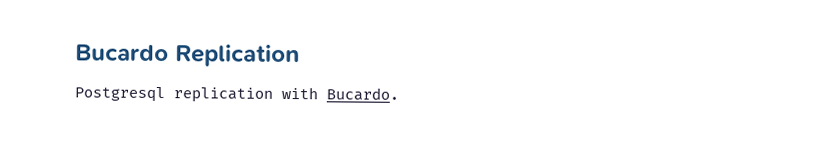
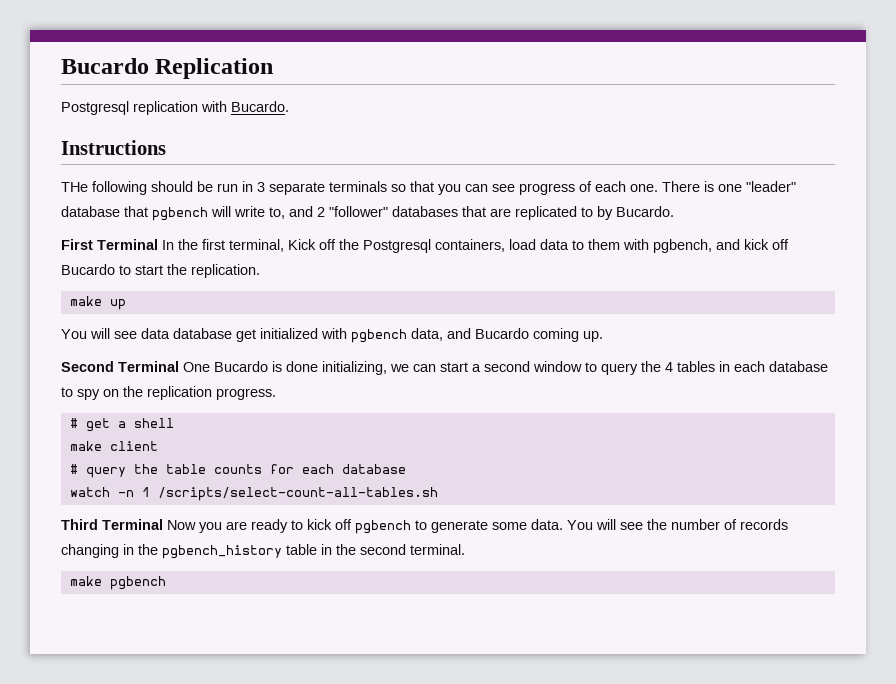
+ Instructions
+ THe following should be run in 3 separate terminals so that you can see progress of each one. There is one "leader" database that pgbench will write to, and 2 "follower" databases that are replicated to by Bucardo.
+ First Terminal In the first terminal, Kick off the Postgresql containers, load data to them with pgbench, and kick off Bucardo to start the replication.
+ make up
+ You will see data database get initialized with pgbench data, and Bucardo coming up.
+ Second Terminal One Bucardo is done initializing, we can start a second window to query the 4 tables in each database to spy on the replication progress.
+ # get a shell
+ make client
+ # query the table counts for each database
+ watch -n 1 /scripts/select-count-all-tables.sh
+ Third Terminal Now you are ready to kick off pgbench to generate some data. You will see the number of records changing in the pgbench_history table in the second terminal.
+ make pgbench

